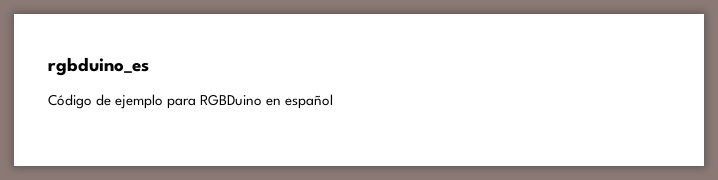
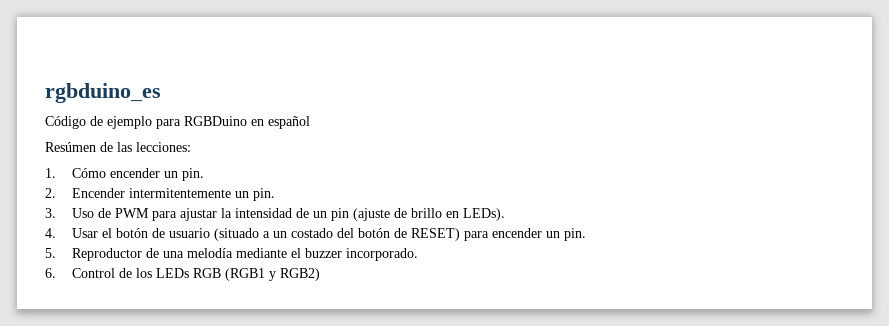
+ Resúmen de las lecciones:
+ 1. Cómo encender un pin.
+ 2. Encender intermitentemente un pin.
+ 3. Uso de PWM para ajustar la intensidad de un pin (ajuste de brillo en LEDs).
+ 4. Usar el botón de usuario (situado a un costado del botón de RESET) para encender un pin.
+ 5. Reproductor de una melodía mediante el buzzer incorporado.
+ 6. Control de los LEDs RGB (RGB1 y RGB2)

